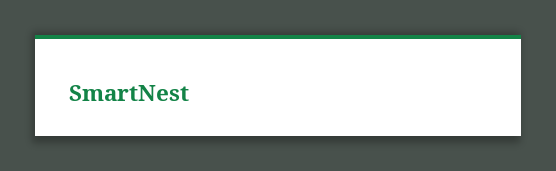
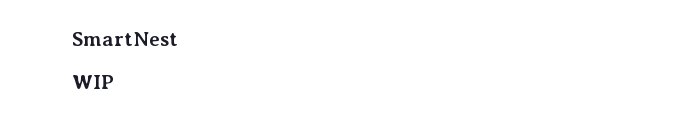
+ WIP

